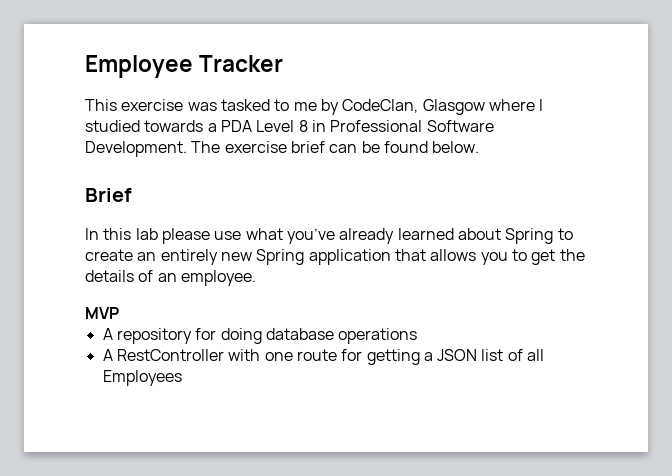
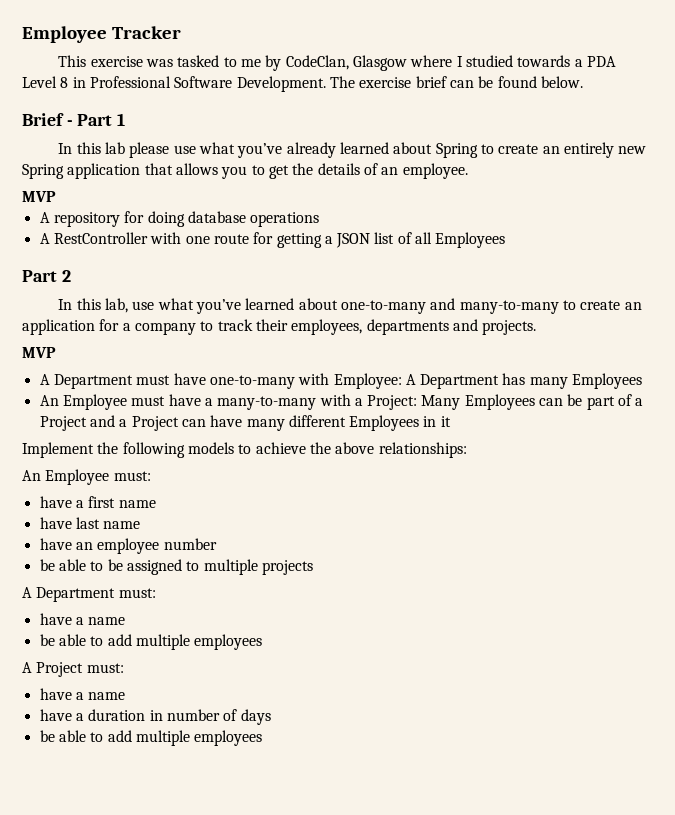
- Brief
+ Brief - Part 1
+ Part 2
+ In this lab, use what you’ve learned about one-to-many and many-to-many to create an application for a company to track their employees, departments and projects.
+ MVP
+ A Department must have one-to-many with Employee: A Department has many Employees
+ An Employee must have a many-to-many with a Project: Many Employees can be part of a Project and a Project can have many different Employees in it
+ Implement the following models to achieve the above relationships:
+ An Employee must:
+ have a first name
+ have last name
+ have an employee number
+ be able to be assigned to multiple projects
+ A Department must:
+ have a name
+ be able to add multiple employees
+ A Project must:
+ have a name
+ have a duration in number of days
+ be able to add multiple employees

